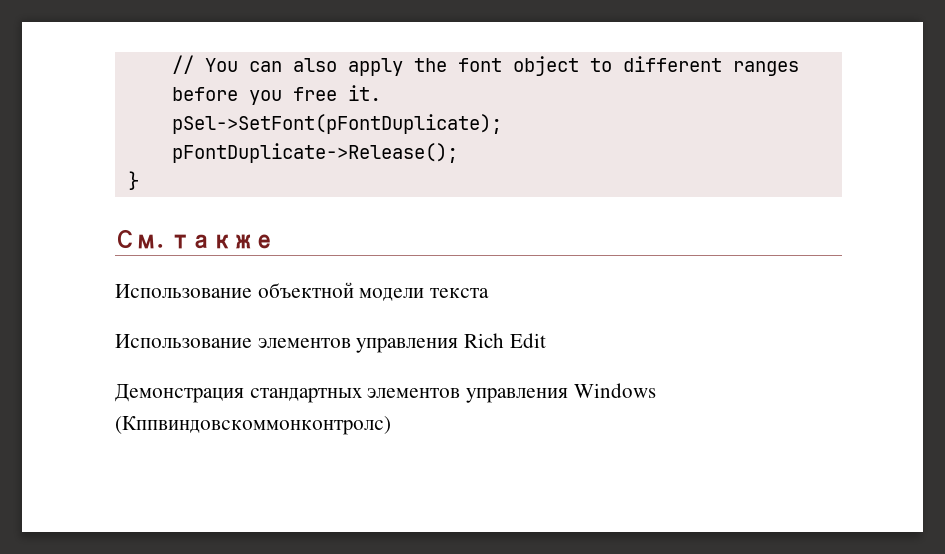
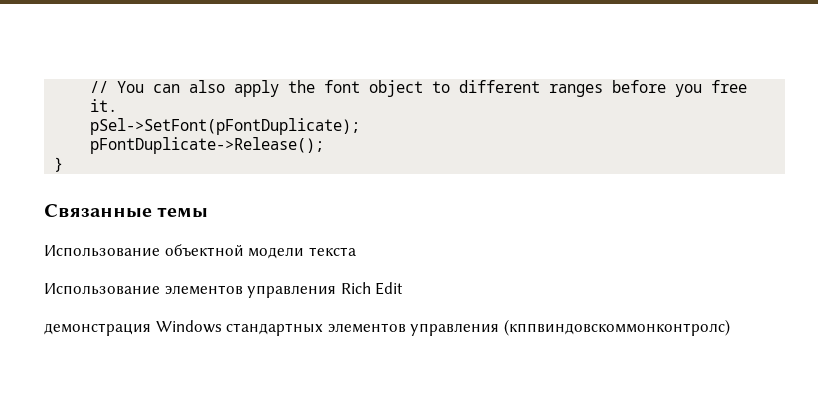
- См. также
+ Связанные темы
- Демонстрация стандартных элементов управления Windows (Кппвиндовскоммонконтролс)
+ демонстрация Windows стандартных элементов управления (кппвиндовскоммонконтролс)

